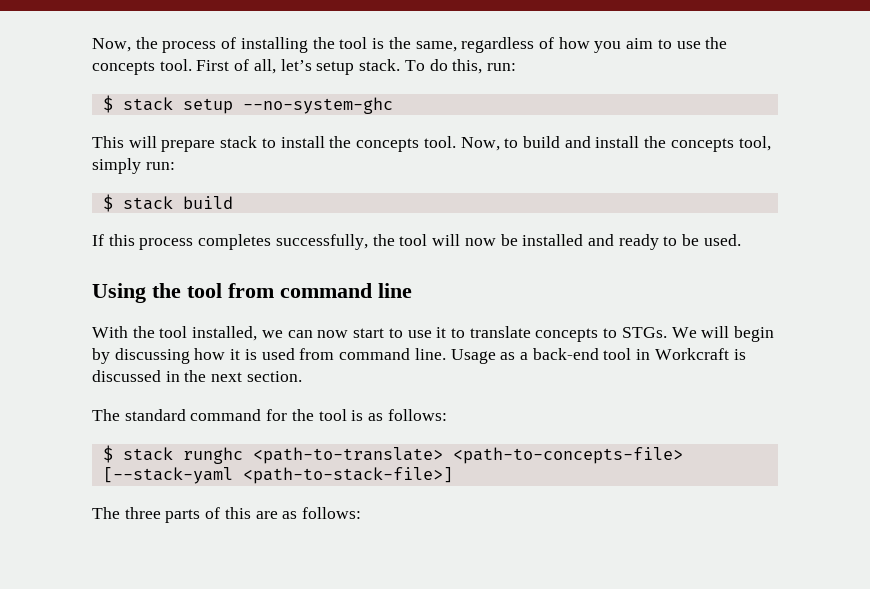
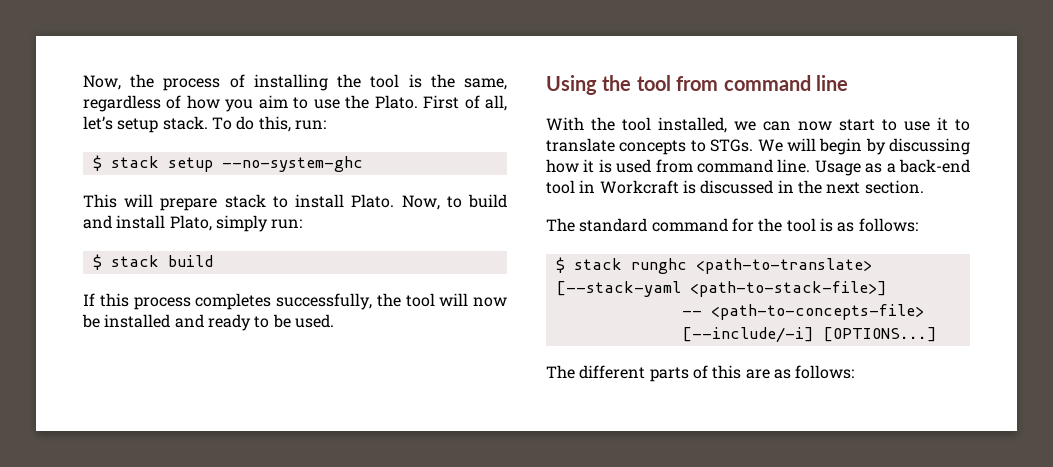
- Now, the process of installing the tool is the same, regardless of how you aim to use the concepts tool.
+ Now, the process of installing the tool is the same, regardless of how you aim to use the Plato.
- This will prepare stack to install the concepts tool.
+ This will prepare stack to install Plato.
- Now, to build and install the concepts tool, simply run:
+ Now, to build and install Plato, simply run:
- $ stack runghc <path-to-translate> <path-to-concepts-file> [--stack-yaml <path-to-stack-file>]
+ $ stack runghc <path-to-translate> [--stack-yaml <path-to-stack-file>]
- The three parts of this are as follows:
+ -- <path-to-concepts-file> [--include/-i] [OPTIONS...]
+ The different parts of this are as follows:

